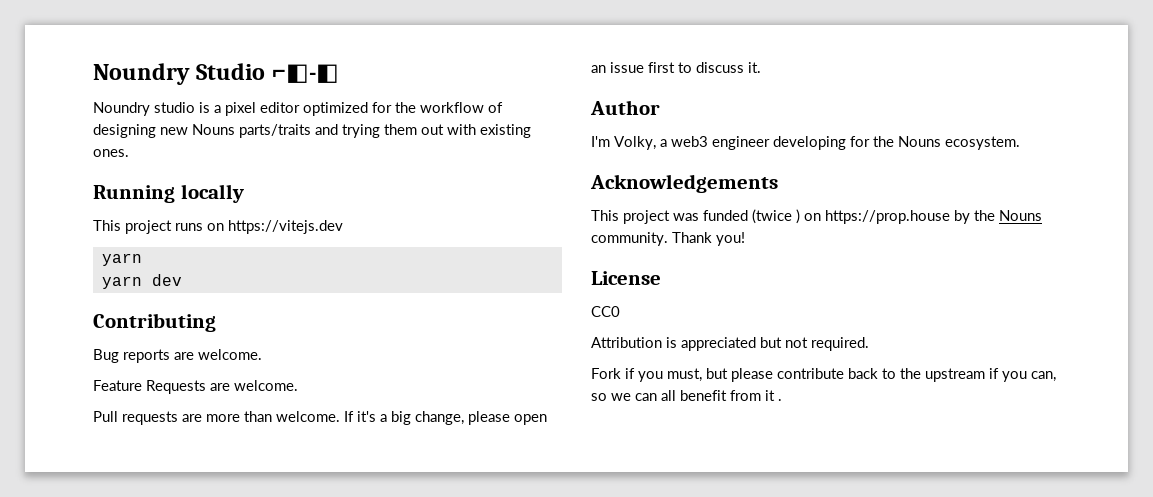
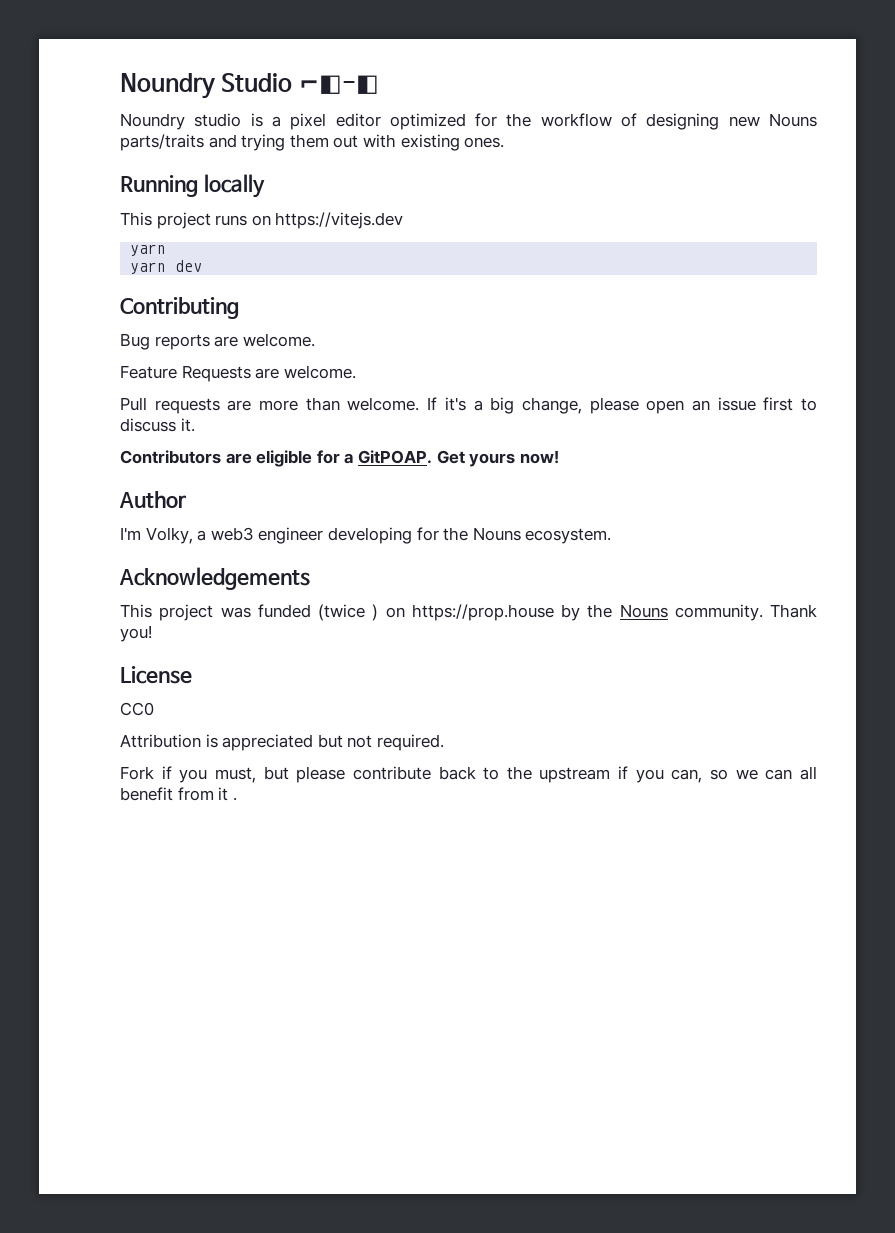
+ Contributors are eligible for a GitPOAP. Get yours now!

